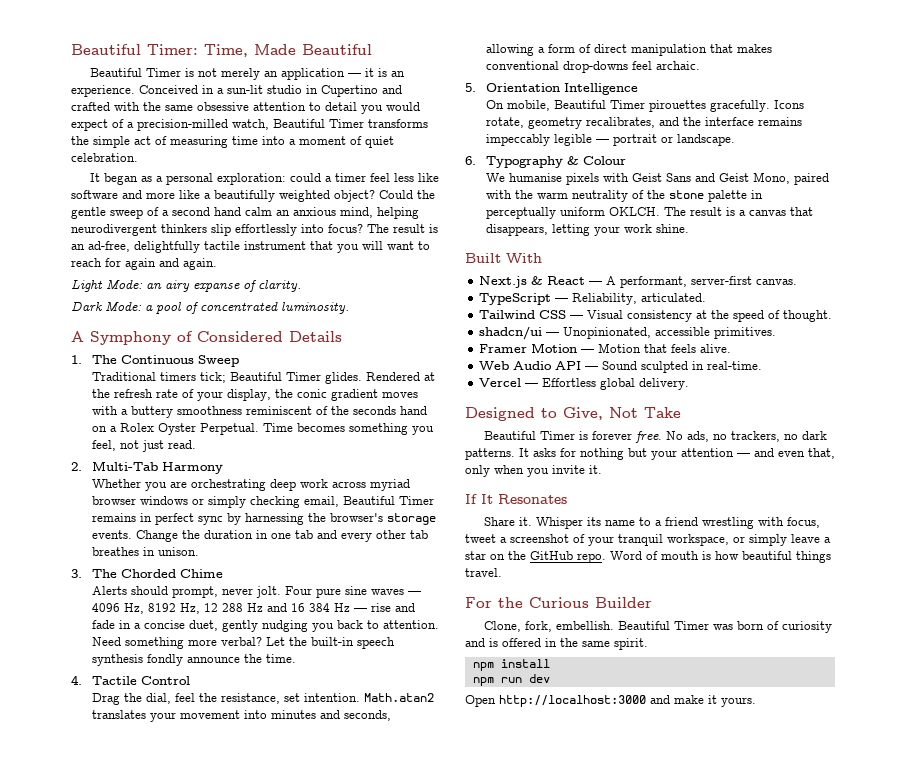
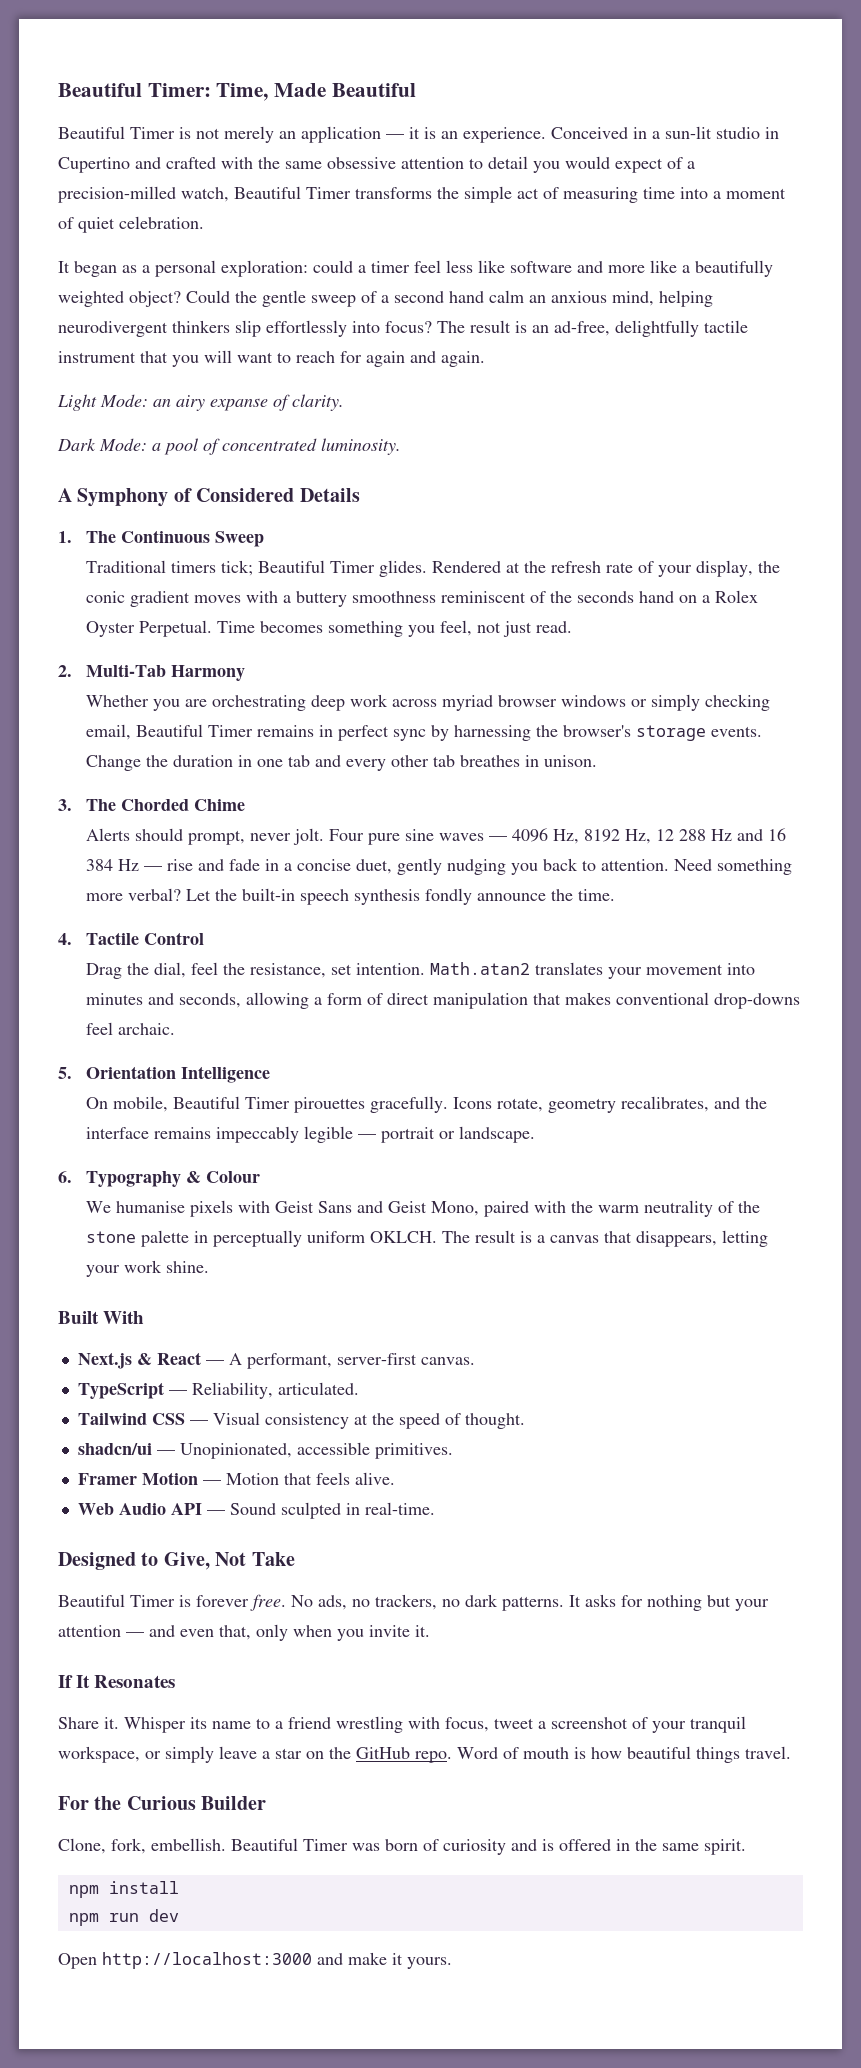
- Vercel — Effortless global delivery.

